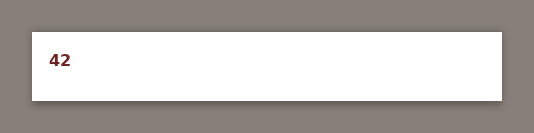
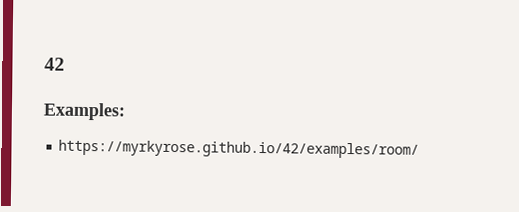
+ Examples:
+ https://myrkyrose.github.io/42/examples/room/

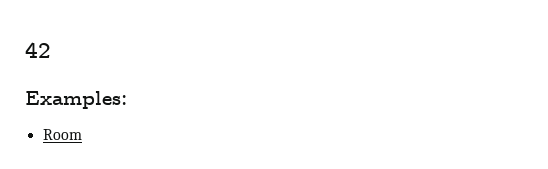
- https://myrkyrose.github.io/42/examples/room/
+ Room

